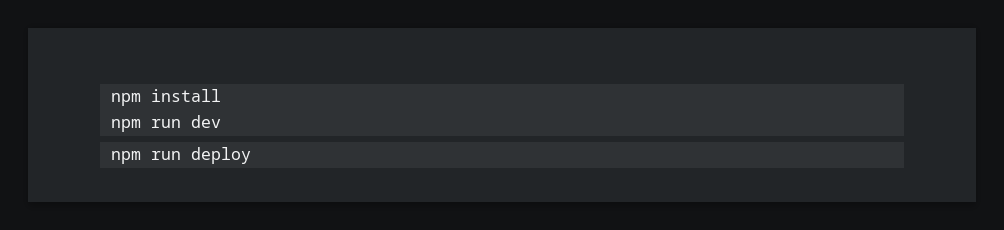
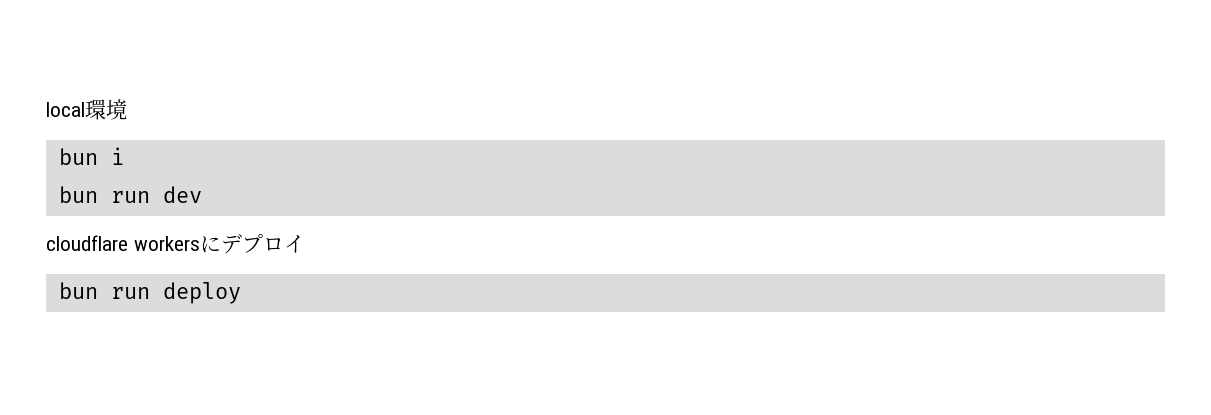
- npm install
- npm run dev
- npm run deploy
+ local環境
+ bun i
+ bun run dev
+ cloudflare workersにデプロイ
+ bun run deploy

